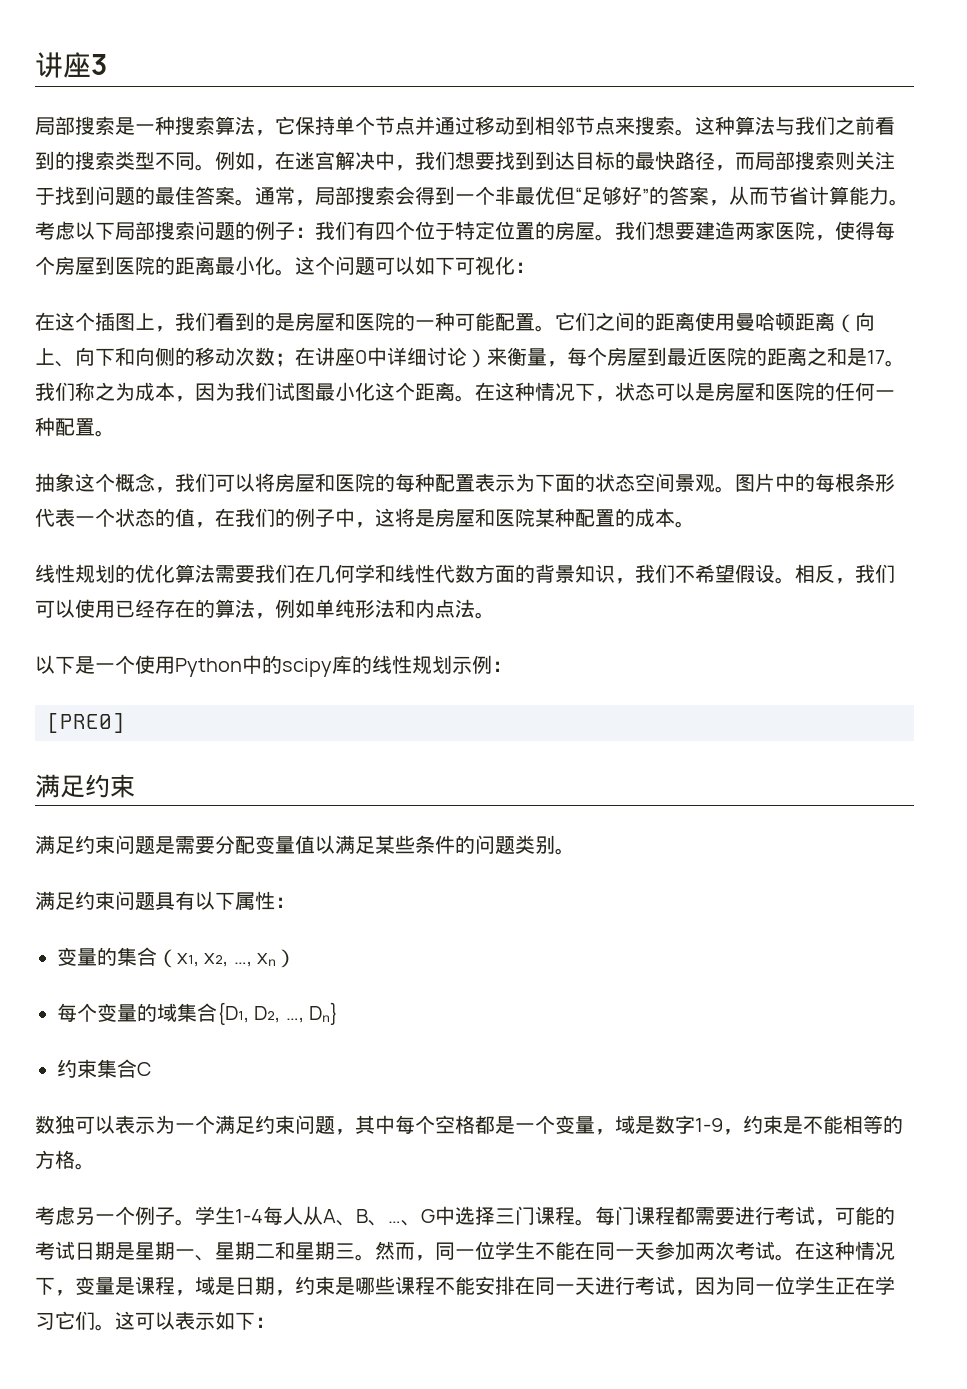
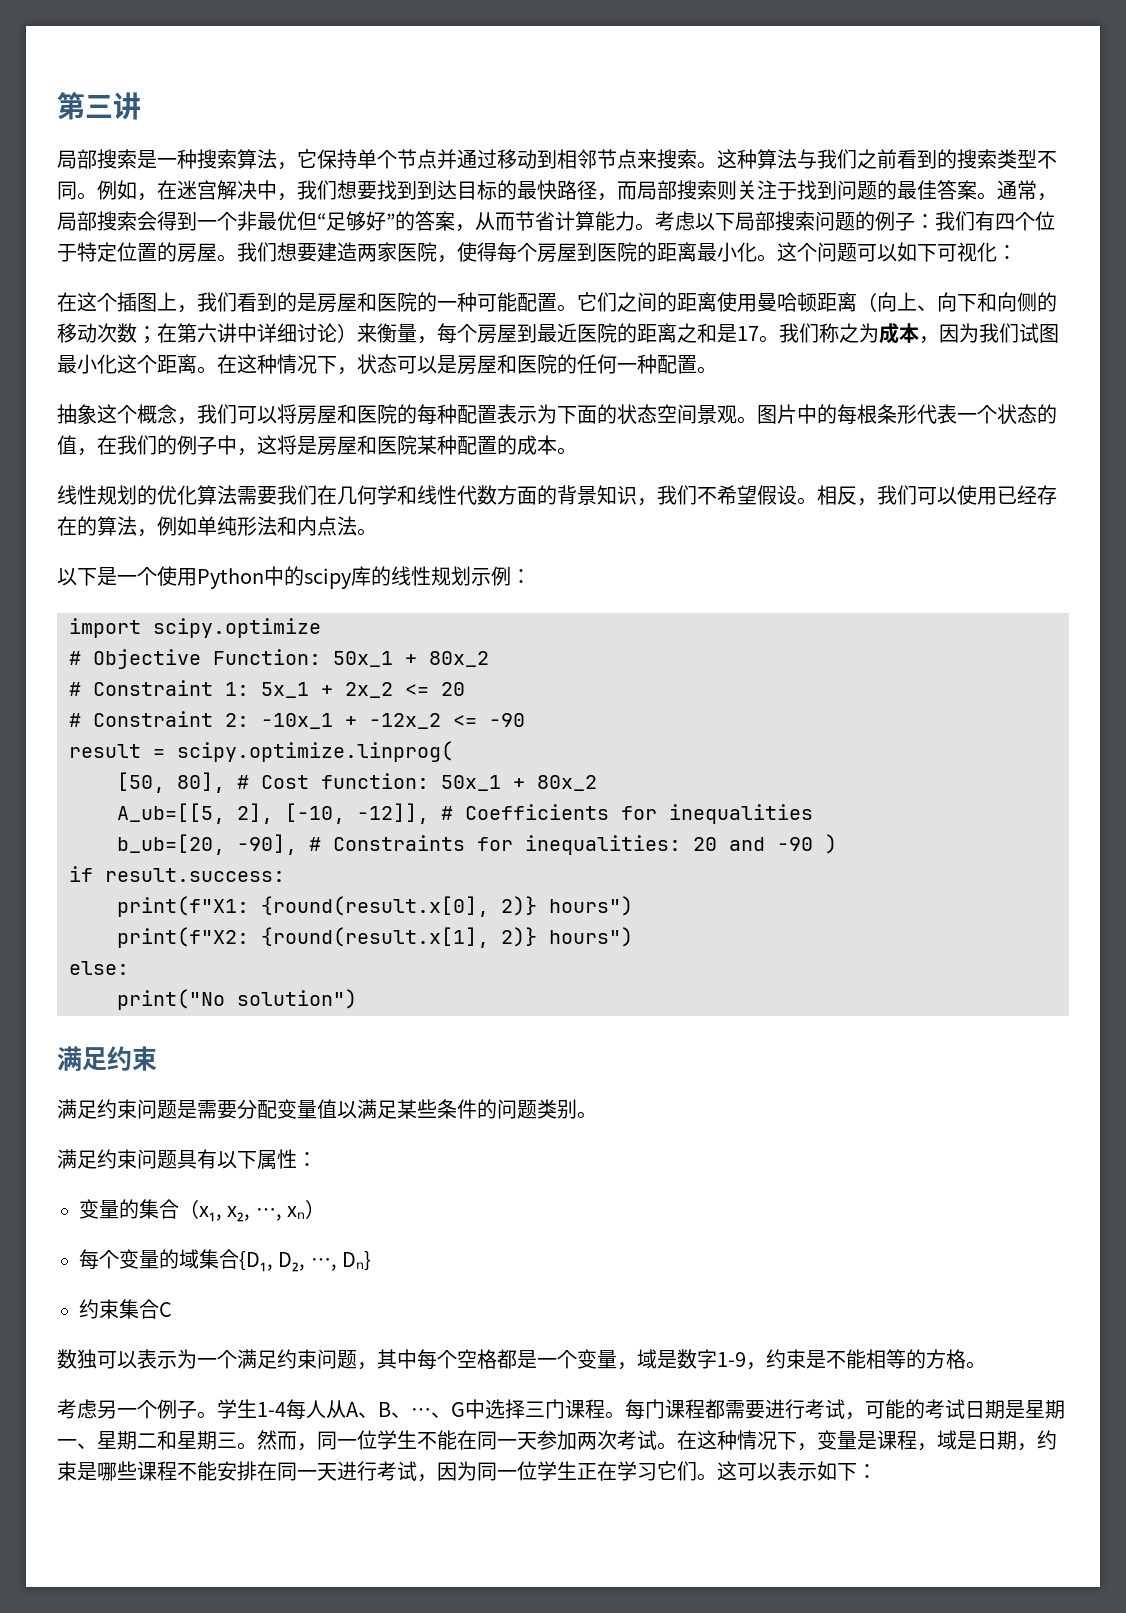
- 讲座3
+ 第三讲
- 它们之间的距离使用曼哈顿距离（向上、向下和向侧的移动次数；在讲座0中详细讨论）来衡量，每个房屋到最近医院的距离之和是17。
+ 它们之间的距离使用曼哈顿距离（向上、向下和向侧的移动次数；在第六讲中详细讨论）来衡量，每个房屋到最近医院的距离之和是17。
- [PRE0]
+ import scipy.optimize
+ # Objective Function: 50x_1 + 80x_2
+ # Constraint 1: 5x_1 + 2x_2 <= 20
+ # Constraint 2: -10x_1 + -12x_2 <= -90
+ result = scipy.optimize.linprog(
+ [50, 80], # Cost function: 50x_1 + 80x_2
+ A_ub=[[5, 2], [-10, -12]], # Coefficients for inequalities
+ b_ub=[20, -90], # Constraints for inequalities: 20 and -90 )
+ if result.success:
+ print(f"X1: {round(result.x[0], 2)} hours")
+ print(f"X2: {round(result.x[1], 2)} hours")
+ else:
+ print("No solution")

